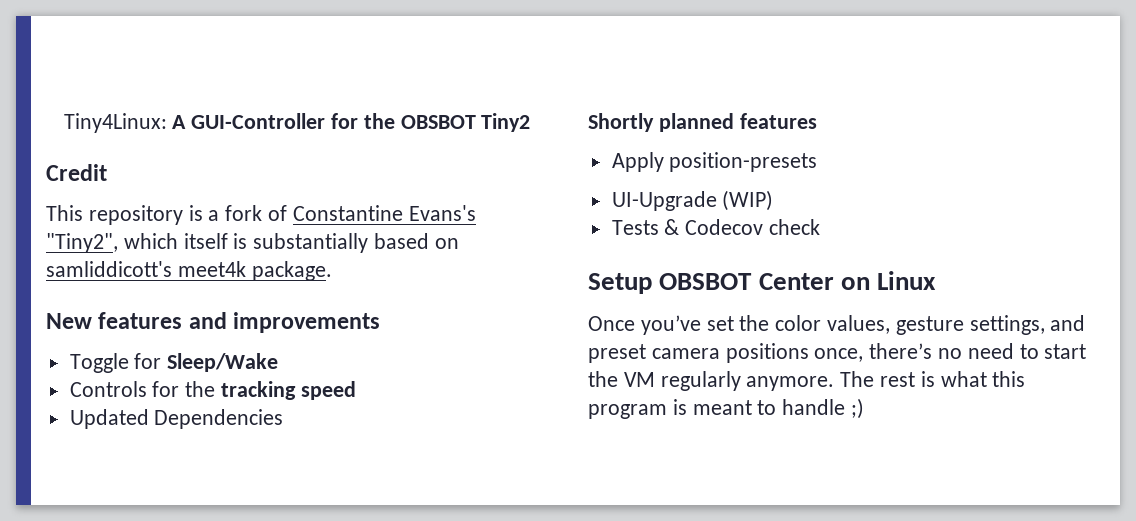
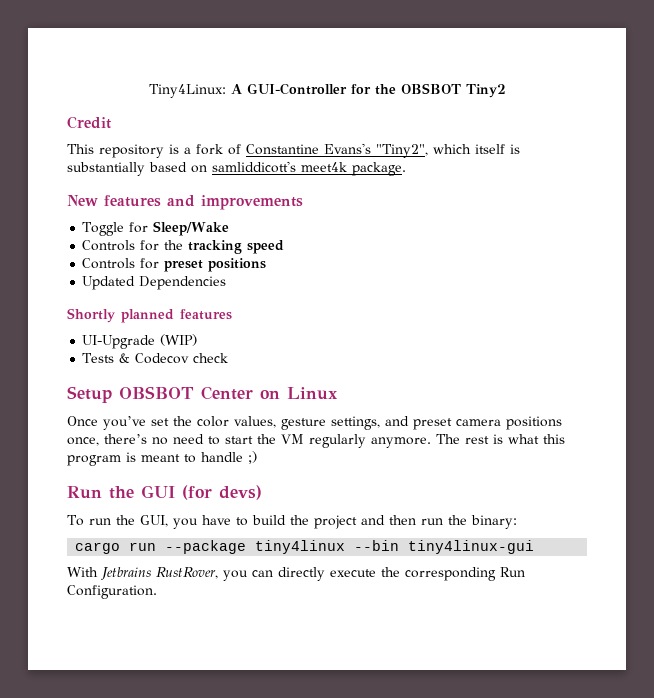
+ Controls for preset positions
- Apply position-presets
+ Run the GUI (for devs)
+ To run the GUI, you have to build the project and then run the binary:
+ cargo run --package tiny4linux --bin tiny4linux-gui
+ With Jetbrains RustRover, you can directly execute the corresponding Run Configuration.

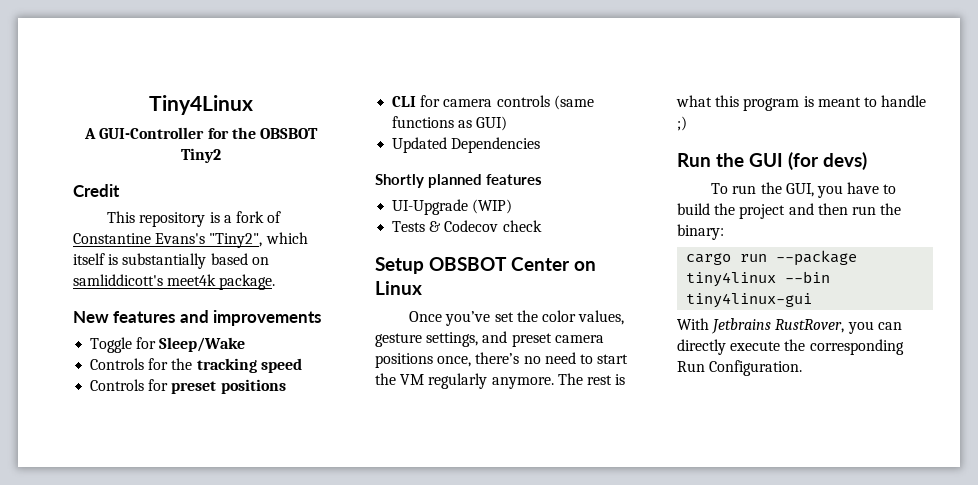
- Tiny4Linux: A GUI-Controller for the OBSBOT Tiny2
+ Tiny4Linux
+ A GUI-Controller for the OBSBOT Tiny2
+ CLI for camera controls (same functions as GUI)

